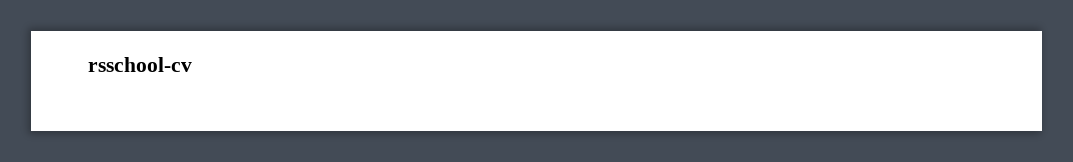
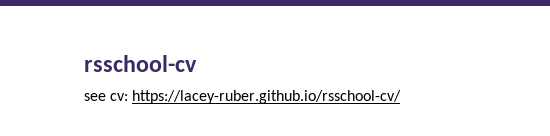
+ see cv: https://lacey-ruber.github.io/rsschool-cv/

